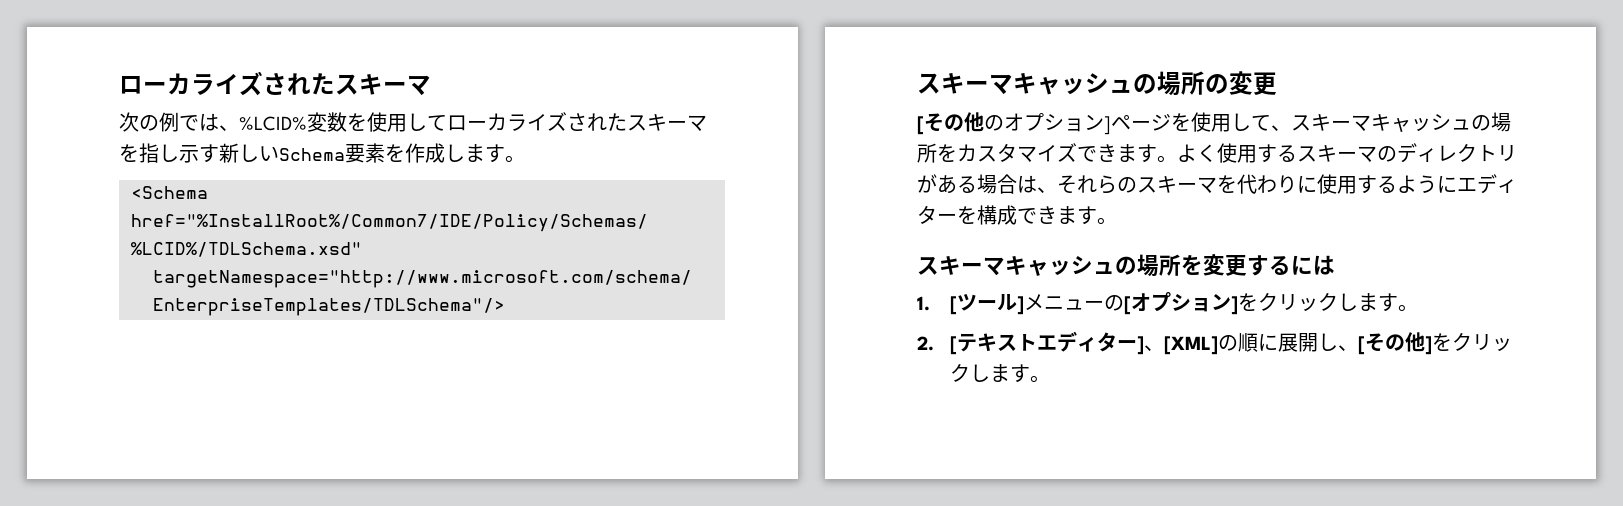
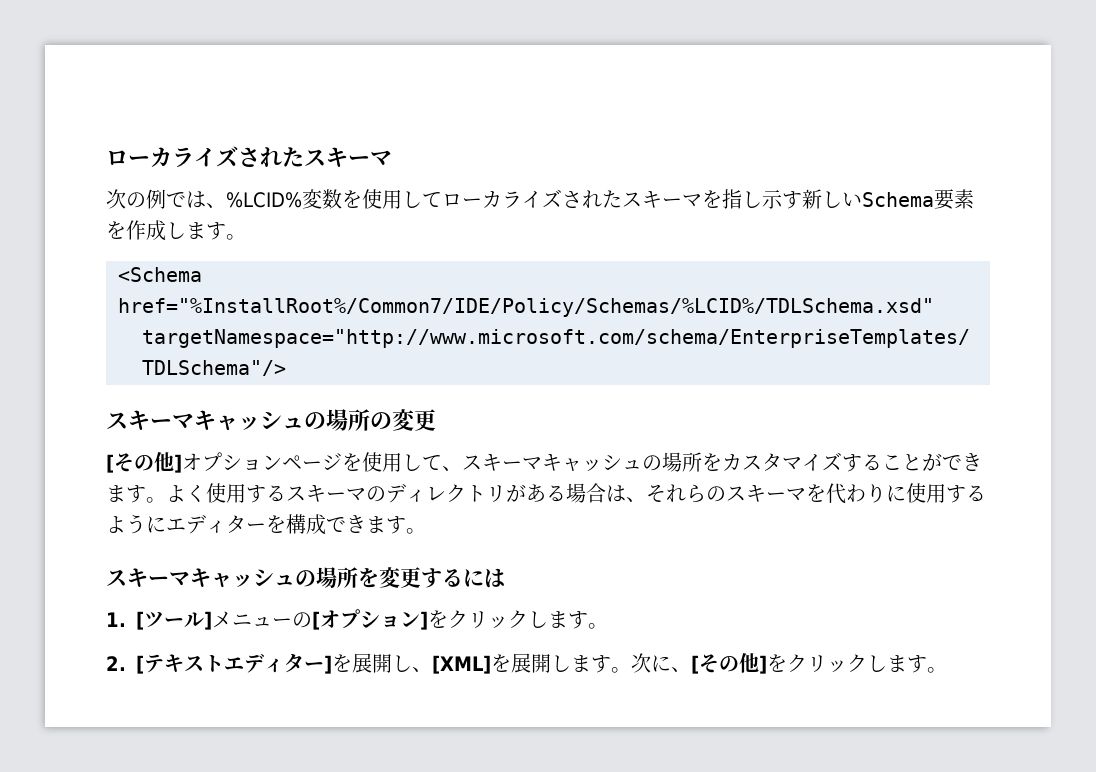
- [その他のオプション]ページを使用して、スキーマキャッシュの場所をカスタマイズできます。
+ [その他]オプションページを使用して、スキーマキャッシュの場所をカスタマイズすることができます。
- 2. [テキストエディター]、[XML]の順に展開し、[その他]をクリックします。
+ 2. [テキストエディター]を展開し、[XML]を展開します。次に、[その他]をクリックします。

